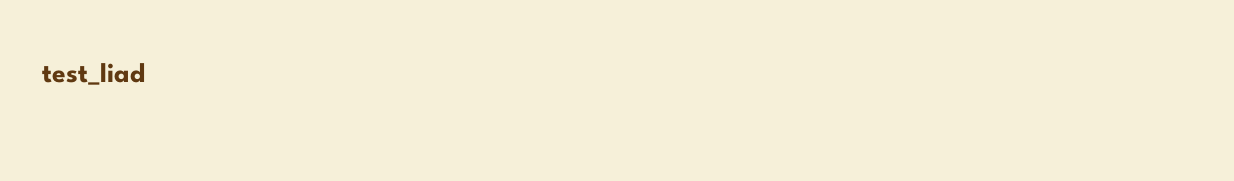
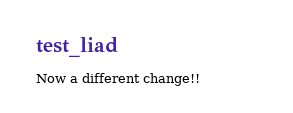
+ Now a different change!!

